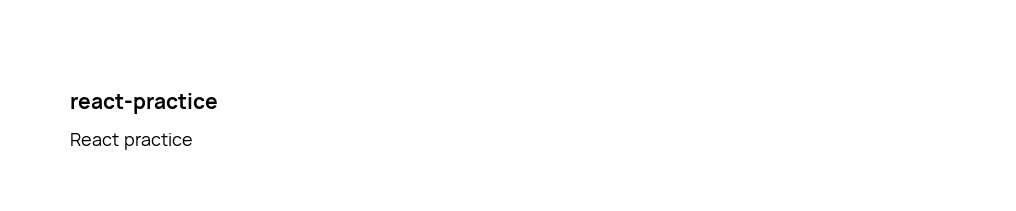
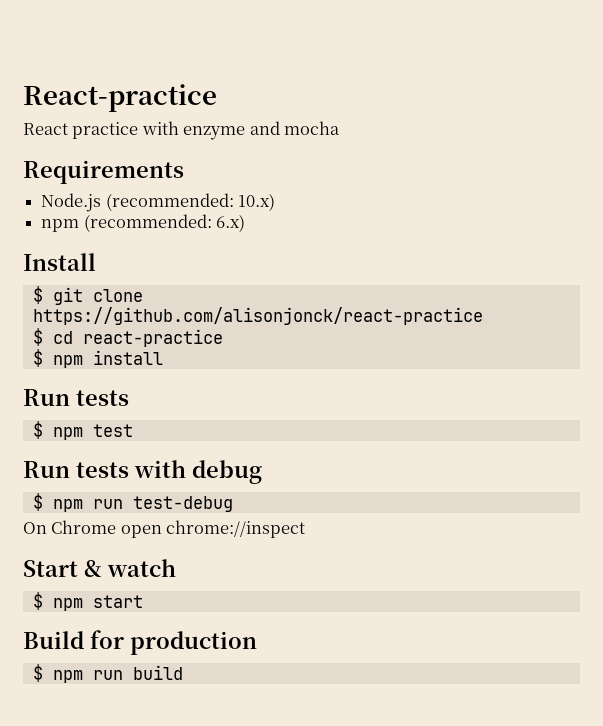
- react-practice
+ React-practice
- React practice
+ React practice with enzyme and mocha
+ Requirements
+ Node.js (recommended: 10.x)
+ npm (recommended: 6.x)
+ Install
+ $ git clone https://github.com/alisonjonck/react-practice
+ $ cd react-practice
+ $ npm install
+ Run tests
+ $ npm test
+ Run tests with debug
+ $ npm run test-debug
+ On Chrome open chrome://inspect
+ Start & watch
+ $ npm start
+ Build for production
+ $ npm run build

